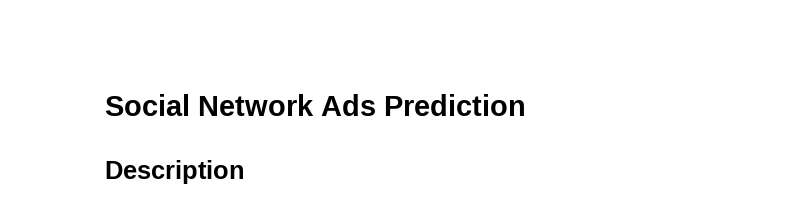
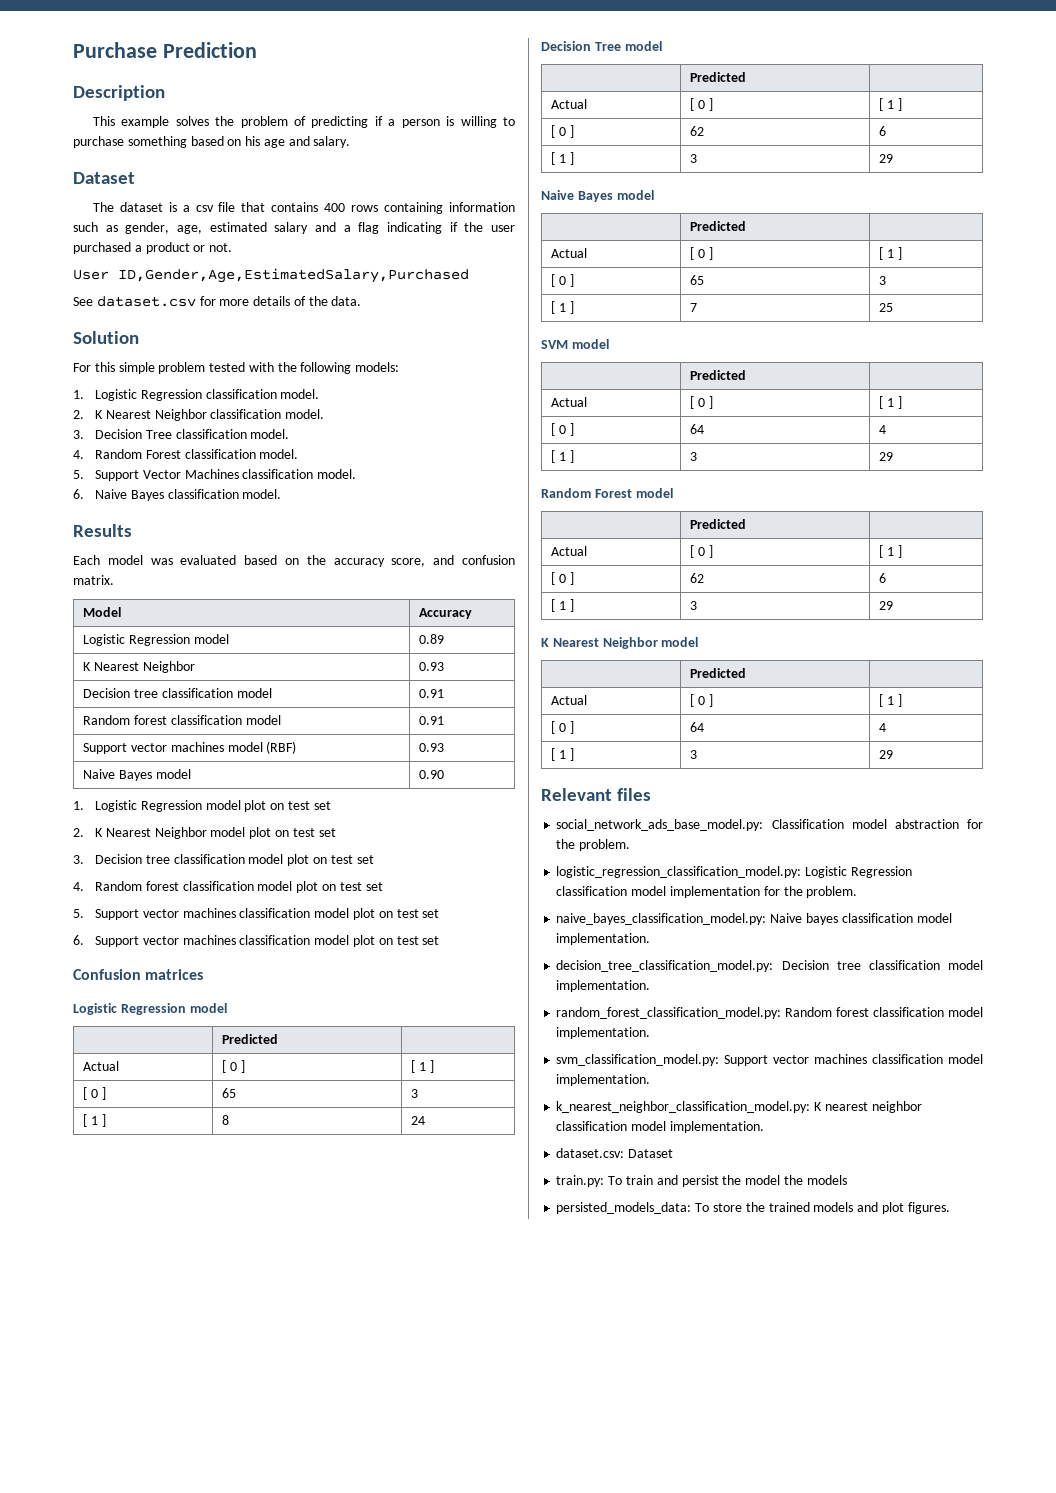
- Social Network Ads Prediction
+ Purchase Prediction
+ This example solves the problem of predicting if a person is willing to purchase something based on his age and salary.
+ Dataset
+ The dataset is a csv file that contains 400 rows containing information such as gender, age, estimated salary and a flag indicating if the user purchased a product or not.
+ User ID,Gender,Age,EstimatedSalary,Purchased
+ See dataset.csv for more details of the data.
+ Solution
+ For this simple problem tested with the following models:
+ 1. Logistic Regression classification model.
+ 2. K Nearest Neighbor classification model.
+ 3. Decision Tree classification model.
+ 4. Random Forest classification model.
+ 5. Support Vector Machines classification model.
+ 6. Naive Bayes classification model.
+ Results
+ Each model was evaluated based on the accuracy score, and confusion matrix.
+ Model | Accuracy
+ Logistic Regression model | 0.89
+ K Nearest Neighbor | 0.93
+ Decision tree classification model | 0.91
+ Random forest classification model | 0.91
+ Support vector machines model (RBF) | 0.93
+ Naive Bayes model | 0.90
+ 1. Logistic Regression model plot on test set
+ 2. K Nearest Neighbor model plot on test set
+ 3. Decision tree classification model plot on test set
+ 4. Random forest classification model plot on test set
+ 5. Support vector machines classification model plot on test set
+ 6. Support vector machines classification model plot on test set
+ Confusion matrices
+ Logistic Regression model
+ | Predicted |
+ Actual | [ 0 ] | [ 1 ]
+ [ 0 ] | 65 | 3
+ [ 1 ] | 8 | 24
+ Decision Tree model
+ | Predicted |
+ Actual | [ 0 ] | [ 1 ]
+ [ 0 ] | 62 | 6
+ [ 1 ] | 3 | 29
+ Naive Bayes model
+ | Predicted |
+ Actual | [ 0 ] | [ 1 ]
+ [ 0 ] | 65 | 3
+ [ 1 ] | 7 | 25
+ SVM model
+ | Predicted |
+ Actual | [ 0 ] | [ 1 ]
+ [ 0 ] | 64 | 4
+ [ 1 ] | 3 | 29
+ Random Forest model
+ | Predicted |
+ Actual | [ 0 ] | [ 1 ]
+ [ 0 ] | 62 | 6
+ [ 1 ] | 3 | 29
+ K Nearest Neighbor model
+ | Predicted |
+ Actual | [ 0 ] | [ 1 ]
+ [ 0 ] | 64 | 4
+ [ 1 ] | 3 | 29
+ Relevant files
+ social_network_ads_base_model.py: Classification model abstraction for the problem.
+ logistic_regression_classification_model.py: Logistic Regression classification model implementation for the problem.
+ naive_bayes_classification_model.py: Naive bayes classification model implementation.
+ decision_tree_classification_model.py: Decision tree classification model implementation.
+ random_forest_classification_model.py: Random forest classification model implementation.
+ svm_classification_model.py: Support vector machines classification model implementation.
+ k_nearest_neighbor_classification_model.py: K nearest neighbor classification model implementation.
+ dataset.csv: Dataset
+ train.py: To train and persist the model the models
+ persisted_models_data: To store the trained models and plot figures.

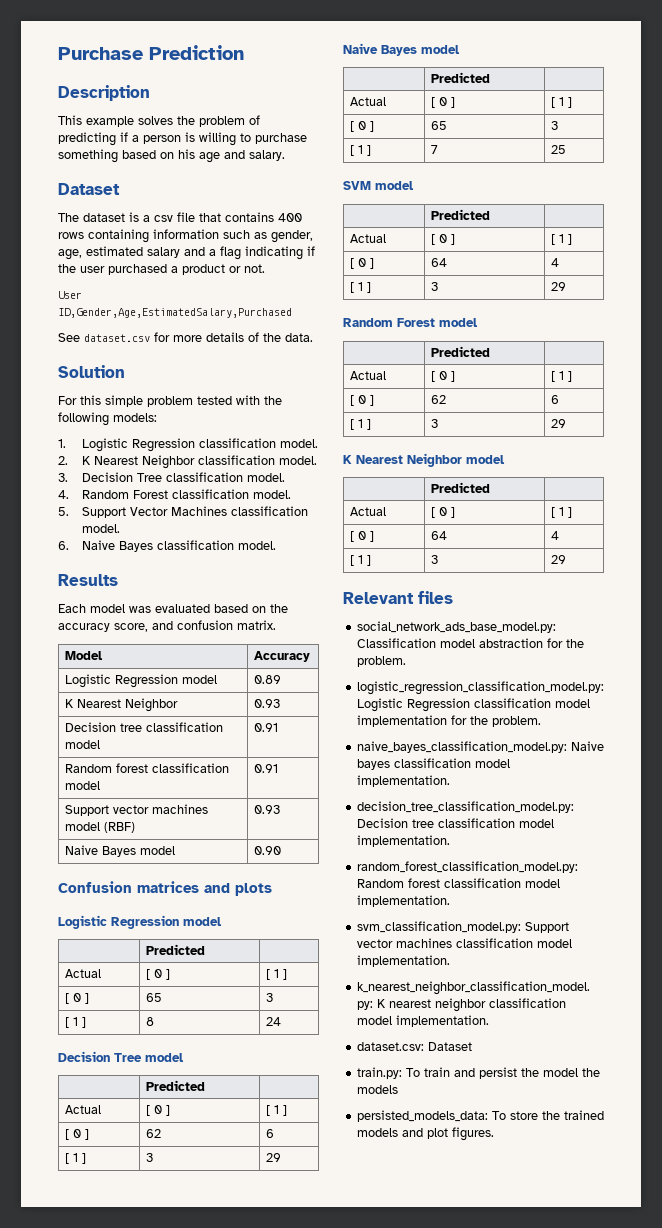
- 1. Logistic Regression model plot on test set
- 2. K Nearest Neighbor model plot on test set
- 3. Decision tree classification model plot on test set
- 4. Random forest classification model plot on test set
- 5. Support vector machines classification model plot on test set
- 6. Support vector machines classification model plot on test set
- Confusion matrices
+ Confusion matrices and plots

